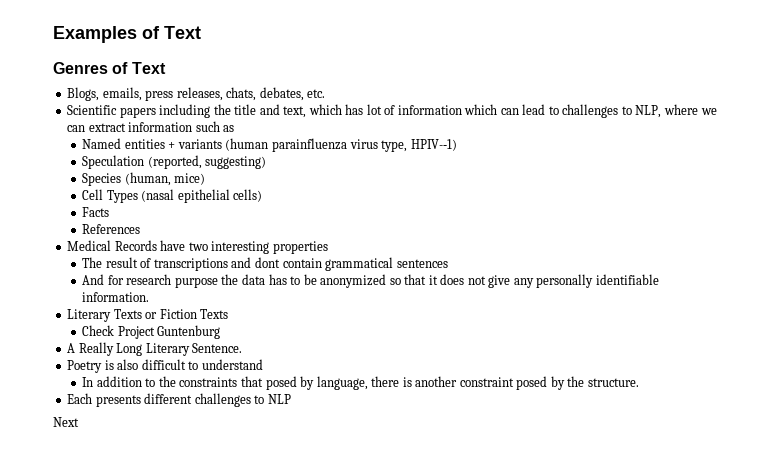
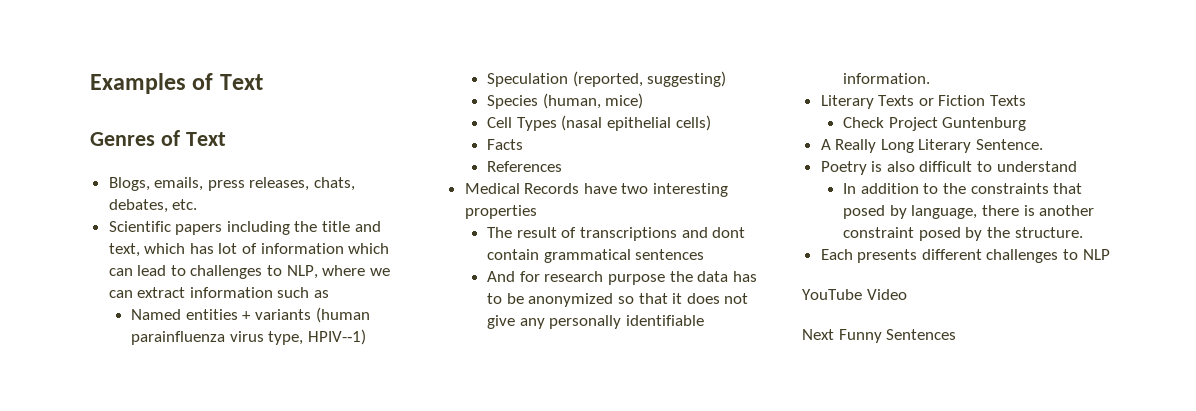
+ YouTube Video
- Next
+ Next Funny Sentences

